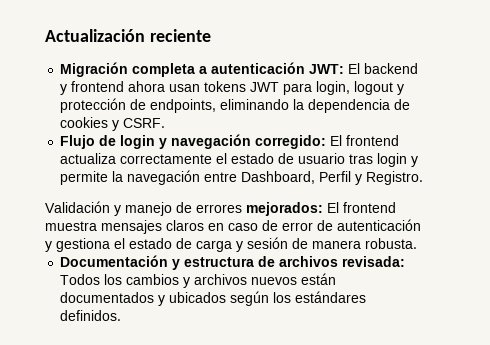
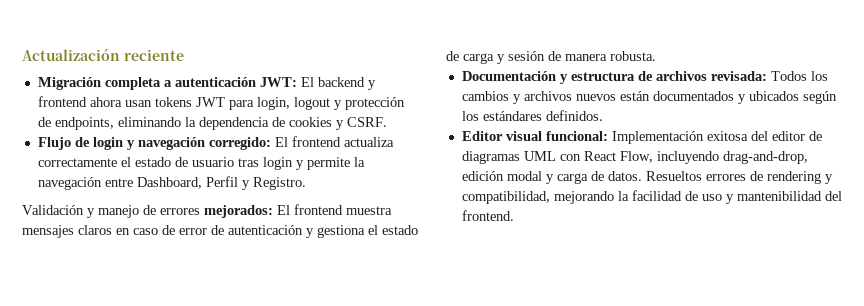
+ Editor visual funcional: Implementación exitosa del editor de diagramas UML con React Flow, incluyendo drag-and-drop, edición modal y carga de datos. Resueltos errores de rendering y compatibilidad, mejorando la facilidad de uso y mantenibilidad del frontend.

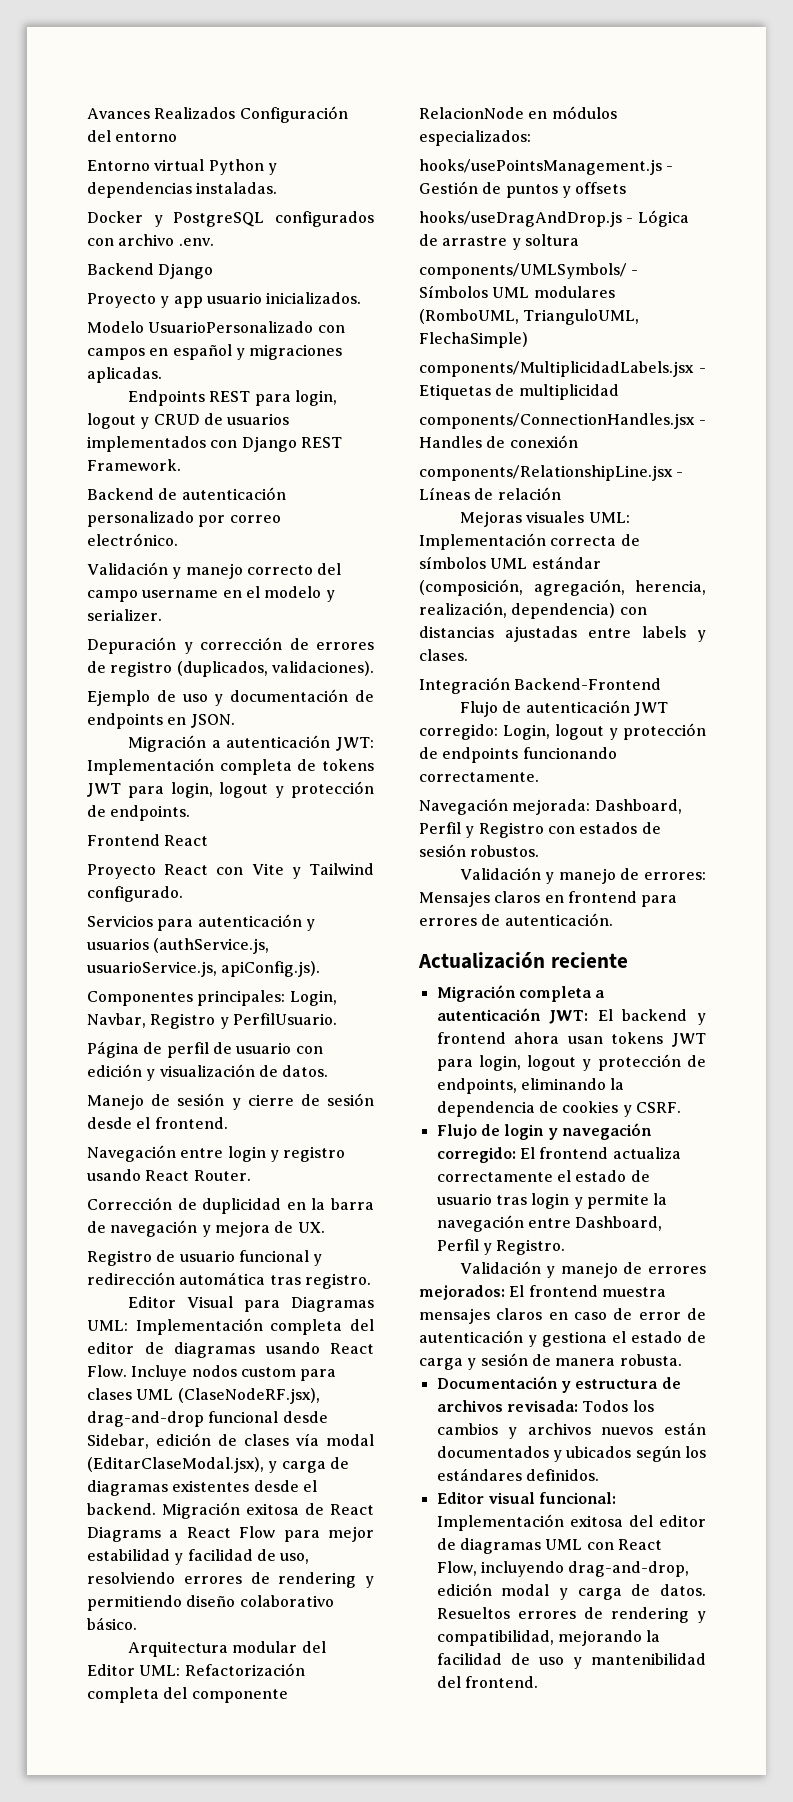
+ Avances Realizados Configuración del entorno
+ Entorno virtual Python y dependencias instaladas.
+ Docker y PostgreSQL configurados con archivo .env.
+ Backend Django
+ Proyecto y app usuario inicializados.
+ Modelo UsuarioPersonalizado con campos en español y migraciones aplicadas.
+ Endpoints REST para login, logout y CRUD de usuarios implementados con Django REST Framework.
+ Backend de autenticación personalizado por correo electrónico.
+ Validación y manejo correcto del campo username en el modelo y serializer.
+ Depuración y corrección de errores de registro (duplicados, validaciones).
+ Ejemplo de uso y documentación de endpoints en JSON.
+ Migración a autenticación JWT: Implementación completa de tokens JWT para login, logout y protección de endpoints.
+ Frontend React
+ Proyecto React con Vite y Tailwind configurado.
+ Servicios para autenticación y usuarios (authService.js, usuarioService.js, apiConfig.js).
+ Componentes principales: Login, Navbar, Registro y PerfilUsuario.
+ Página de perfil de usuario con edición y visualización de datos.
+ Manejo de sesión y cierre de sesión desde el frontend.
+ Navegación entre login y registro usando React Router.
+ Corrección de duplicidad en la barra de navegación y mejora de UX.
+ Registro de usuario funcional y redirección automática tras registro.
+ Editor Visual para Diagramas UML: Implementación completa del editor de diagramas usando React Flow. Incluye nodos custom para clases UML (ClaseNodeRF.jsx), drag-and-drop funcional desde Sidebar, edición de clases vía modal (EditarClaseModal.jsx), y carga de diagramas existentes desde el backend. Migración exitosa de React Diagrams a React Flow para mejor estabilidad y facilidad de uso, resolviendo errores de rendering y permitiendo diseño colaborativo básico.
+ Arquitectura modular del Editor UML: Refactorización completa del componente RelacionNode en módulos especializados:
+ hooks/usePointsManagement.js - Gestión de puntos y offsets
+ hooks/useDragAndDrop.js - Lógica de arrastre y soltura
+ components/UMLSymbols/ - Símbolos UML modulares (RomboUML, TrianguloUML, FlechaSimple)
+ components/MultiplicidadLabels.jsx - Etiquetas de multiplicidad
+ components/ConnectionHandles.jsx - Handles de conexión
+ components/RelationshipLine.jsx - Líneas de relación
+ Mejoras visuales UML: Implementación correcta de símbolos UML estándar (composición, agregación, herencia, realización, dependencia) con distancias ajustadas entre labels y clases.
+ Integración Backend-Frontend
+ Flujo de autenticación JWT corregido: Login, logout y protección de endpoints funcionando correctamente.
+ Navegación mejorada: Dashboard, Perfil y Registro con estados de sesión robustos.
+ Validación y manejo de errores: Mensajes claros en frontend para errores de autenticación.

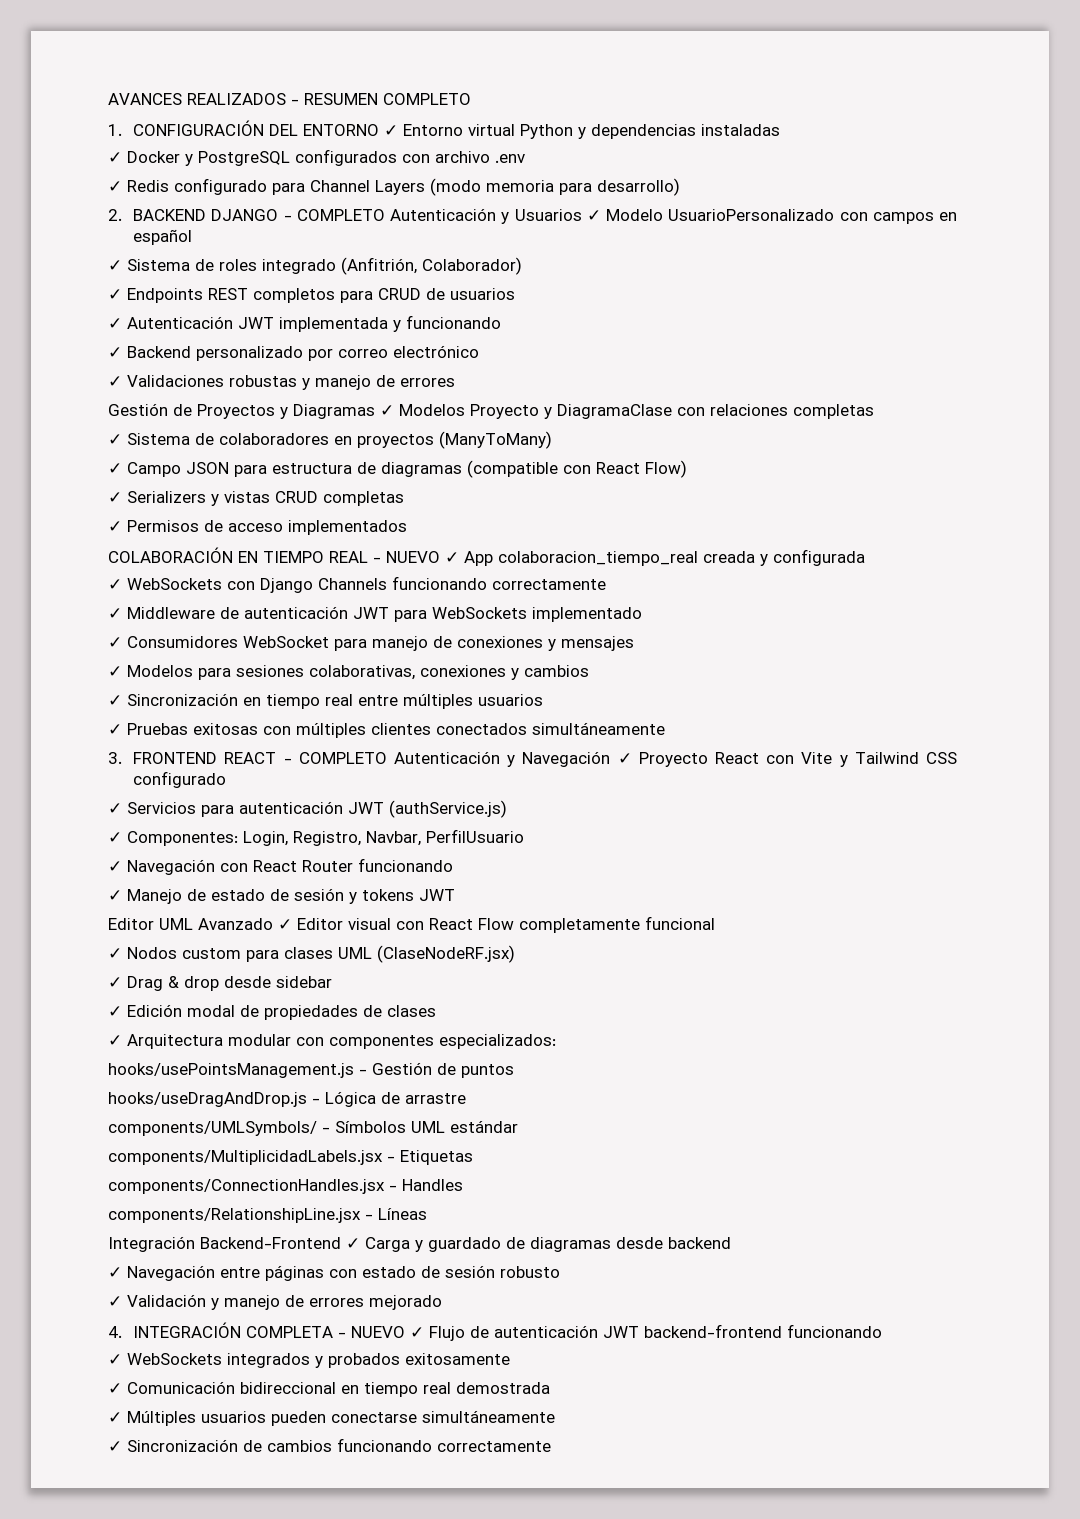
- Avances Realizados Configuración del entorno
- Entorno virtual Python y dependencias instaladas.
- Docker y PostgreSQL configurados con archivo .env.
- Backend Django
- Proyecto y app usuario inicializados.
- Modelo UsuarioPersonalizado con campos en español y migraciones aplicadas.
- Endpoints REST para login, logout y CRUD de usuarios implementados con Django REST Framework.
- Backend de autenticación personalizado por correo electrónico.
- Validación y manejo correcto del campo username en el modelo y serializer.
- Depuración y corrección de errores de registro (duplicados, validaciones).
- Ejemplo de uso y documentación de endpoints en JSON.
- Migración a autenticación JWT: Implementación completa de tokens JWT para login, logout y protección de endpoints.
- Frontend React
- Proyecto React con Vite y Tailwind configurado.
- Servicios para autenticación y usuarios (authService.js, usuarioService.js, apiConfig.js).
- Componentes principales: Login, Navbar, Registro y PerfilUsuario.
- Página de perfil de usuario con edición y visualización de datos.
- Manejo de sesión y cierre de sesión desde el frontend.
- Navegación entre login y registro usando React Router.
- Corrección de duplicidad en la barra de navegación y mejora de UX.
- Registro de usuario funcional y redirección automática tras registro.
- Editor Visual para Diagramas UML: Implementación completa del editor de diagramas usando React Flow. Incluye nodos custom para clases UML (ClaseNodeRF.jsx), drag-and-drop funcional desde Sidebar, edición de clases vía modal (EditarClaseModal.jsx), y carga de diagramas existentes desde el backend. Migración exitosa de React Diagrams a React Flow para mejor estabilidad y facilidad de uso, resolviendo errores de rendering y permitiendo diseño colaborativo básico.
- Arquitectura modular del Editor UML: Refactorización completa del componente RelacionNode en módulos especializados:
+ AVANCES REALIZADOS - RESUMEN COMPLETO
+ 1. CONFIGURACIÓN DEL ENTORNO ✓ Entorno virtual Python y dependencias instaladas
+ ✓ Docker y PostgreSQL configurados con archivo .env
+ ✓ Redis configurado para Channel Layers (modo memoria para desarrollo)
+ 2. BACKEND DJANGO - COMPLETO Autenticación y Usuarios ✓ Modelo UsuarioPersonalizado con campos en español
+ ✓ Sistema de roles integrado (Anfitrión, Colaborador)
+ ✓ Endpoints REST completos para CRUD de usuarios
+ ✓ Autenticación JWT implementada y funcionando
+ ✓ Backend personalizado por correo electrónico
+ ✓ Validaciones robustas y manejo de errores
+ Gestión de Proyectos y Diagramas ✓ Modelos Proyecto y DiagramaClase con relaciones completas
+ ✓ Sistema de colaboradores en proyectos (ManyToMany)
+ ✓ Campo JSON para estructura de diagramas (compatible con React Flow)
+ ✓ Serializers y vistas CRUD completas
+ ✓ Permisos de acceso implementados
+ COLABORACIÓN EN TIEMPO REAL - NUEVO ✓ App colaboracion_tiempo_real creada y configurada
+ ✓ WebSockets con Django Channels funcionando correctamente
+ ✓ Middleware de autenticación JWT para WebSockets implementado
+ ✓ Consumidores WebSocket para manejo de conexiones y mensajes
+ ✓ Modelos para sesiones colaborativas, conexiones y cambios
+ ✓ Sincronización en tiempo real entre múltiples usuarios
+ ✓ Pruebas exitosas con múltiples clientes conectados simultáneamente
+ 3. FRONTEND REACT - COMPLETO Autenticación y Navegación ✓ Proyecto React con Vite y Tailwind CSS configurado
+ ✓ Servicios para autenticación JWT (authService.js)
+ ✓ Componentes: Login, Registro, Navbar, PerfilUsuario
+ ✓ Navegación con React Router funcionando
+ ✓ Manejo de estado de sesión y tokens JWT
+ Editor UML Avanzado ✓ Editor visual con React Flow completamente funcional
+ ✓ Nodos custom para clases UML (ClaseNodeRF.jsx)
+ ✓ Drag & drop desde sidebar
+ ✓ Edición modal de propiedades de clases
+ ✓ Arquitectura modular con componentes especializados:
- hooks/usePointsManagement.js - Gestión de puntos y offsets
+ hooks/usePointsManagement.js - Gestión de puntos
- hooks/useDragAndDrop.js - Lógica de arrastre y soltura
+ hooks/useDragAndDrop.js - Lógica de arrastre
- components/UMLSymbols/ - Símbolos UML modulares (RomboUML, TrianguloUML, FlechaSimple)
+ components/UMLSymbols/ - Símbolos UML estándar
- components/MultiplicidadLabels.jsx - Etiquetas de multiplicidad
+ components/MultiplicidadLabels.jsx - Etiquetas
- components/ConnectionHandles.jsx - Handles de conexión
+ components/ConnectionHandles.jsx - Handles
- components/RelationshipLine.jsx - Líneas de relación
- Mejoras visuales UML: Implementación correcta de símbolos UML estándar (composición, agregación, herencia, realización, dependencia) con distancias ajustadas entre labels y clases.
- Integración Backend-Frontend
- Flujo de autenticación JWT corregido: Login, logout y protección de endpoints funcionando correctamente.
- Navegación mejorada: Dashboard, Perfil y Registro con estados de sesión robustos.
- Validación y manejo de errores: Mensajes claros en frontend para errores de autenticación.
- Actualización reciente
- Migración completa a autenticación JWT: El backend y frontend ahora usan tokens JWT para login, logout y protección de endpoints, eliminando la dependencia de cookies y CSRF.
- Flujo de login y navegación corregido: El frontend actualiza correctamente el estado de usuario tras login y permite la navegación entre Dashboard, Perfil y Registro.
- Validación y manejo de errores mejorados: El frontend muestra mensajes claros en caso de error de autenticación y gestiona el estado de carga y sesión de manera robusta.
- Documentación y estructura de archivos revisada: Todos los cambios y archivos nuevos están documentados y ubicados según los estándares definidos.
- Editor visual funcional: Implementación exitosa del editor de diagramas UML con React Flow, incluyendo drag-and-drop, edición modal y carga de datos. Resueltos errores de rendering y compatibilidad, mejorando la facilidad de uso y mantenibilidad del frontend.
+ components/RelationshipLine.jsx - Líneas
+ Integración Backend-Frontend ✓ Carga y guardado de diagramas desde backend
+ ✓ Navegación entre páginas con estado de sesión robusto
+ ✓ Validación y manejo de errores mejorado
+ 4. INTEGRACIÓN COMPLETA - NUEVO ✓ Flujo de autenticación JWT backend-frontend funcionando
+ ✓ WebSockets integrados y probados exitosamente
+ ✓ Comunicación bidireccional en tiempo real demostrada
+ ✓ Múltiples usuarios pueden conectarse simultáneamente
+ ✓ Sincronización de cambios funcionando correctamente

